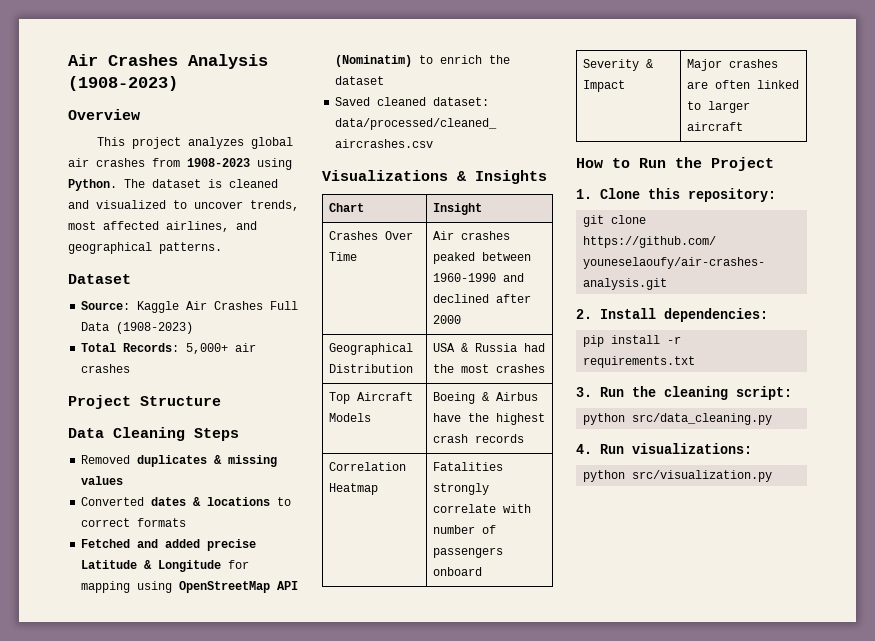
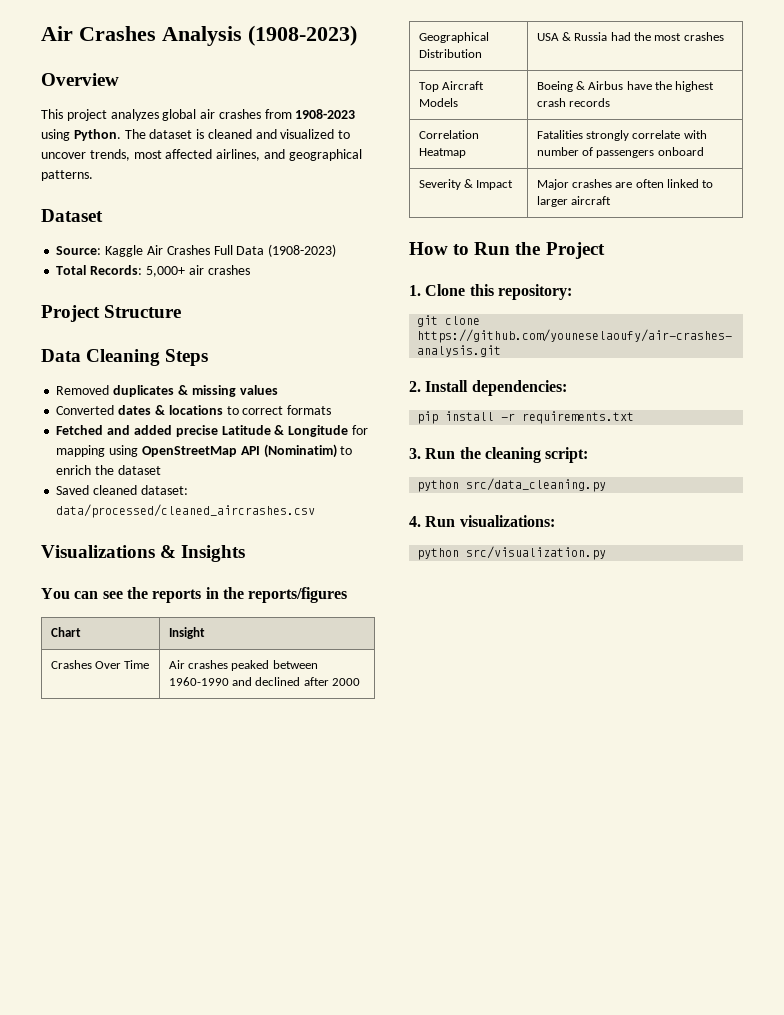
+ You can see the reports in the reports/figures

